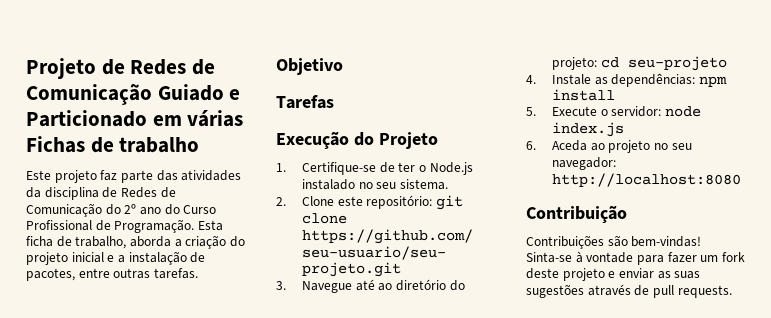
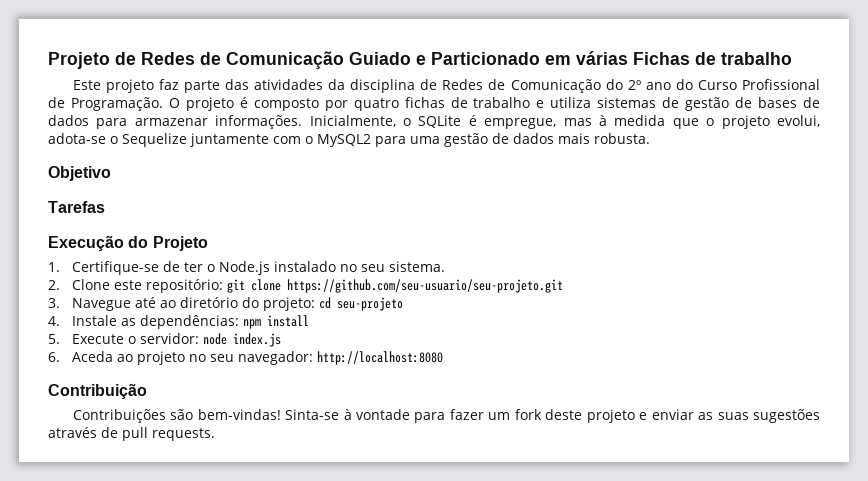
- Esta ficha de trabalho, aborda a criação do projeto inicial e a instalação de pacotes, entre outras tarefas.
+ O projeto é composto por quatro fichas de trabalho e utiliza sistemas de gestão de bases de dados para armazenar informações. Inicialmente, o SQLite é empregue, mas à medida que o projeto evolui, adota-se o Sequelize juntamente com o MySQL2 para uma gestão de dados mais robusta.

